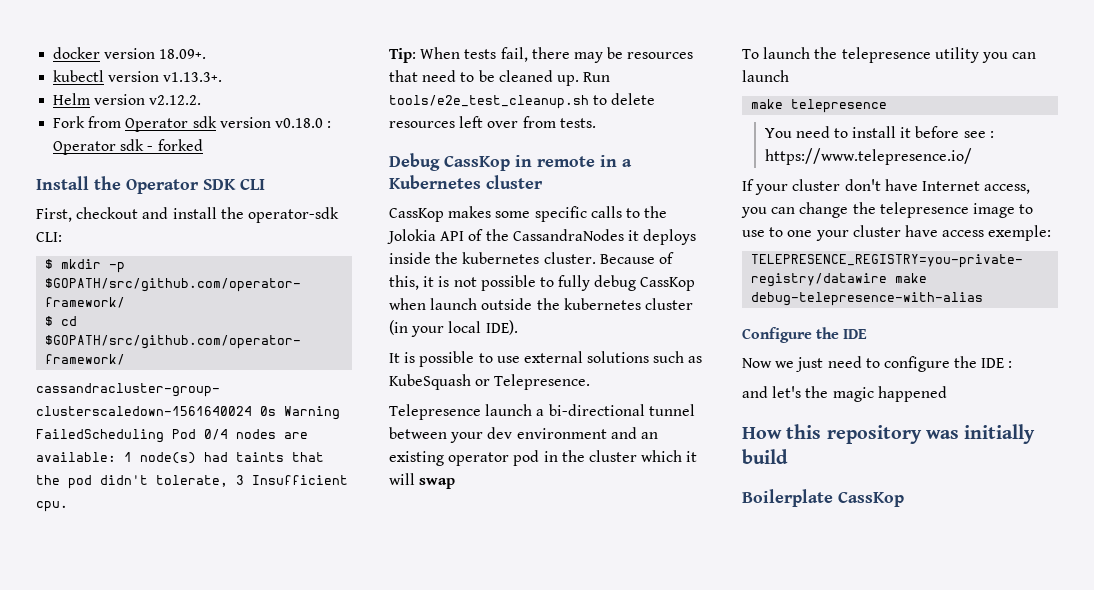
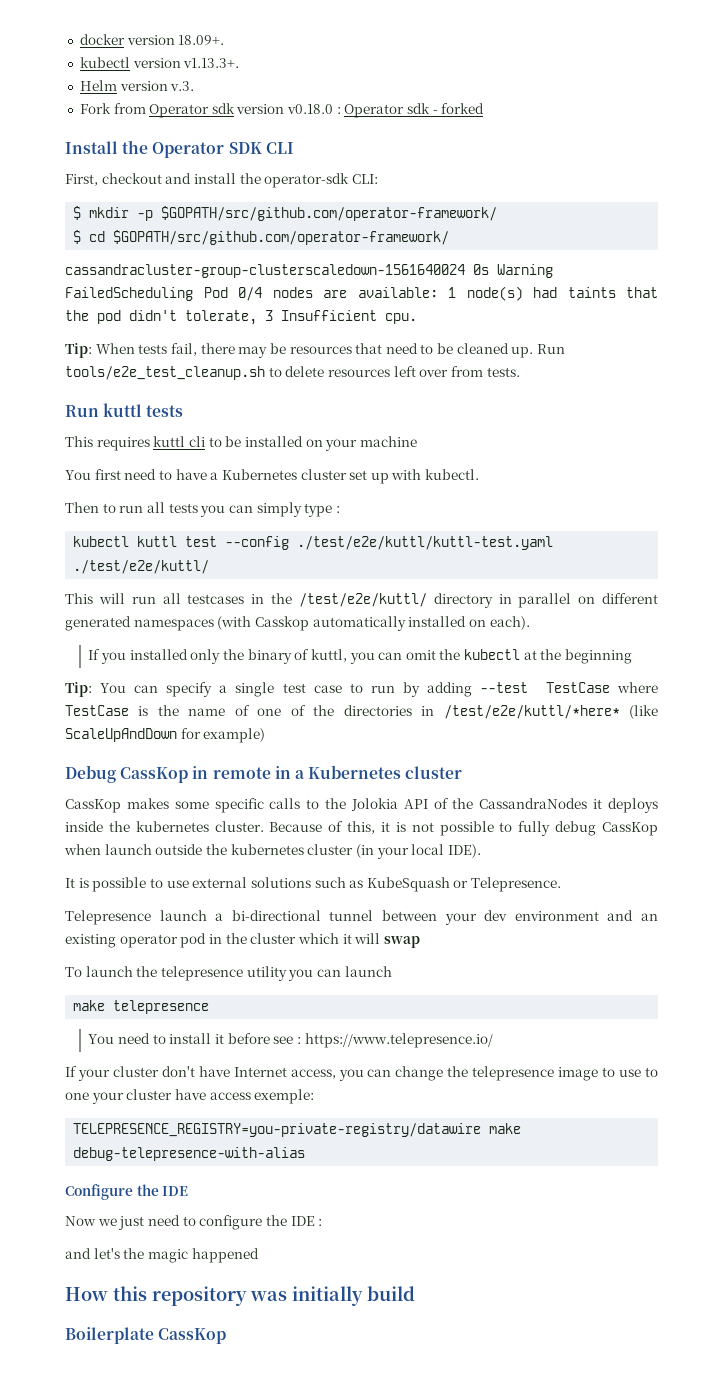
- Helm version v2.12.2.
+ Helm version v.3.
+ Run kuttl tests
+ This requires kuttl cli to be installed on your machine
+ You first need to have a Kubernetes cluster set up with kubectl.
+ Then to run all tests you can simply type :
+ kubectl kuttl test --config ./test/e2e/kuttl/kuttl-test.yaml ./test/e2e/kuttl/
+ This will run all testcases in the /test/e2e/kuttl/ directory in parallel on different generated namespaces (with Casskop automatically installed on each).
+ If you installed only the binary of kuttl, you can omit the kubectl at the beginning
+ Tip: You can specify a single test case to run by adding --test TestCase where TestCase is the name of one of the directories in /test/e2e/kuttl/*here* (like ScaleUpAndDown for example)

